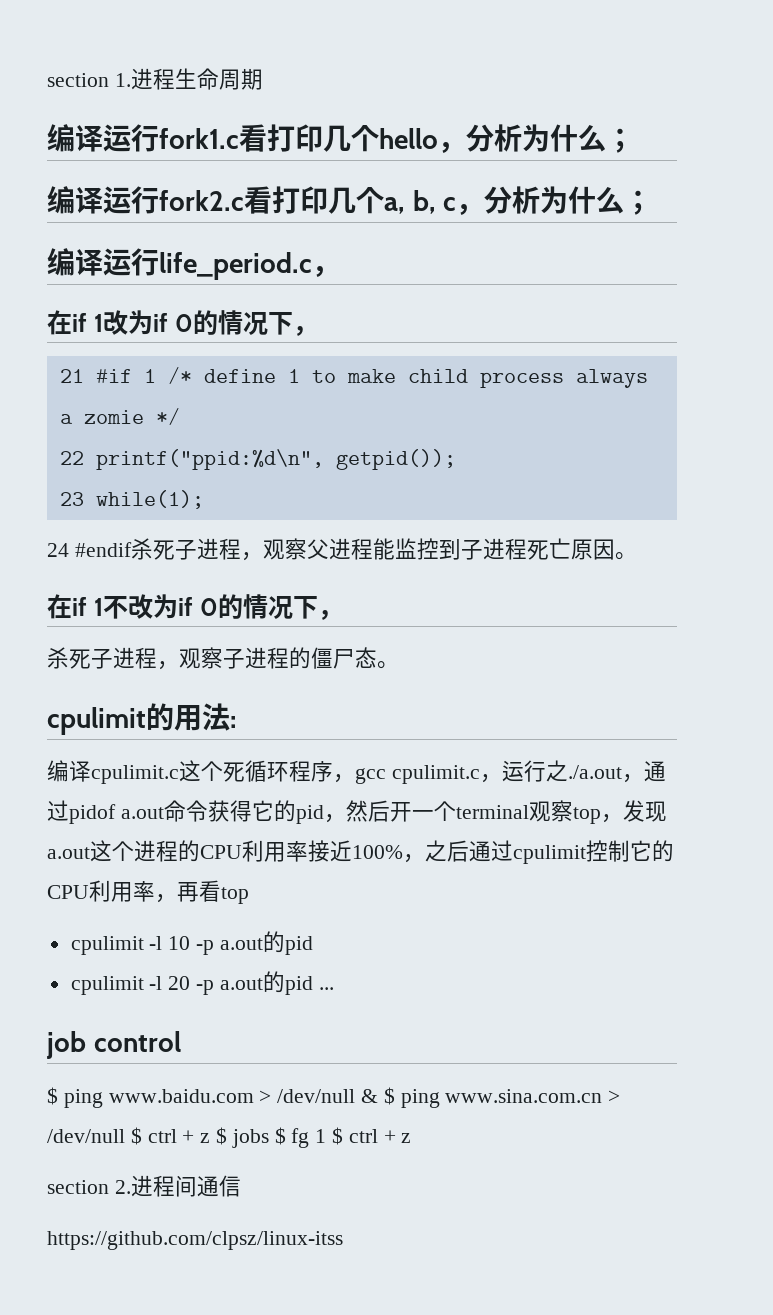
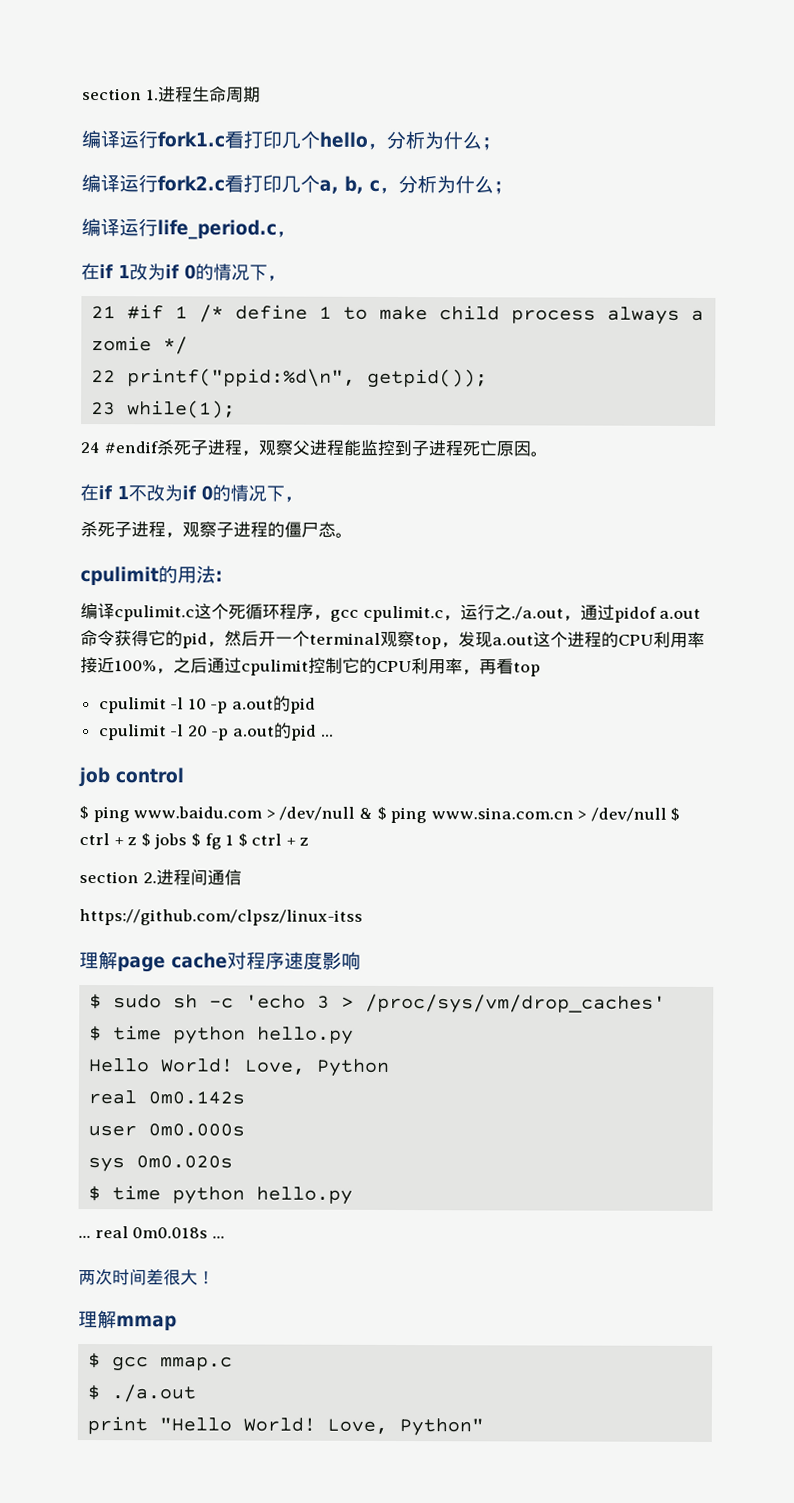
+ 理解page cache对程序速度影响
+ $ sudo sh -c 'echo 3 > /proc/sys/vm/drop_caches'
+ $ time python hello.py
+ Hello World! Love, Python
+ real 0m0.142s
+ user 0m0.000s
+ sys 0m0.020s
+ $ time python hello.py
+ ... real 0m0.018s ...
+ 两次时间差很大！
+ 理解mmap
+ $ gcc mmap.c
+ $ ./a.out
+ print "Hello World! Love, Python"

